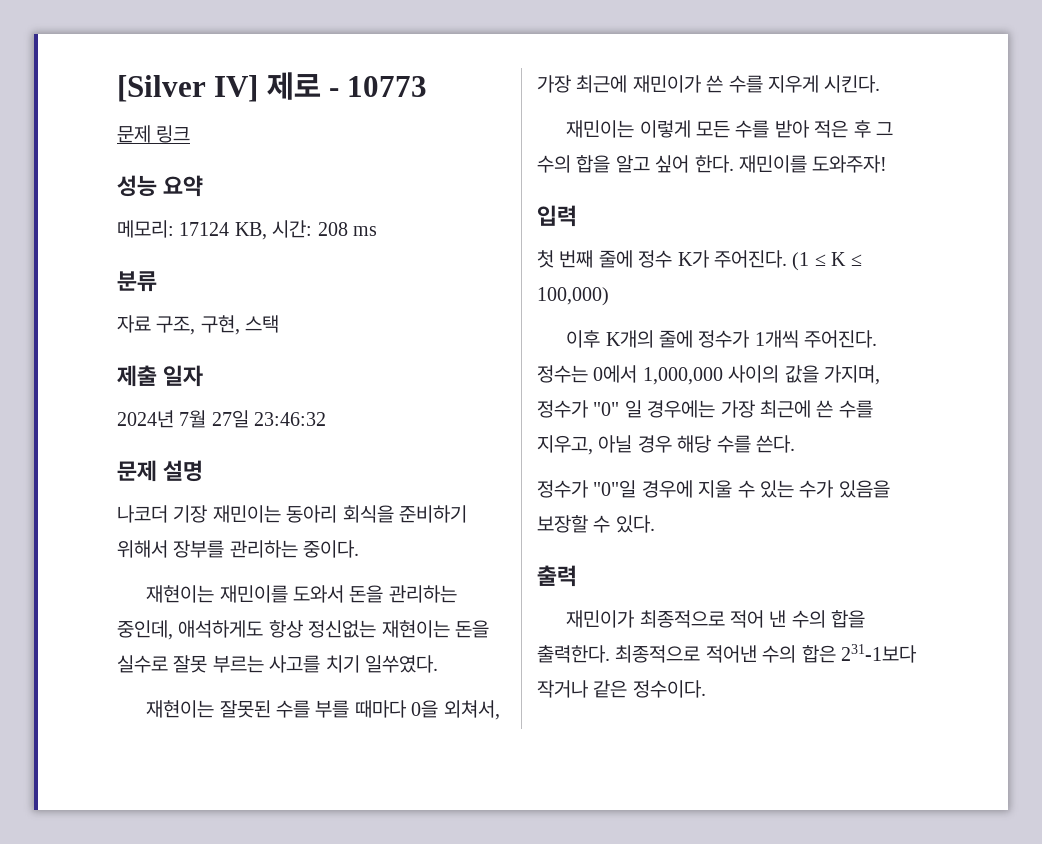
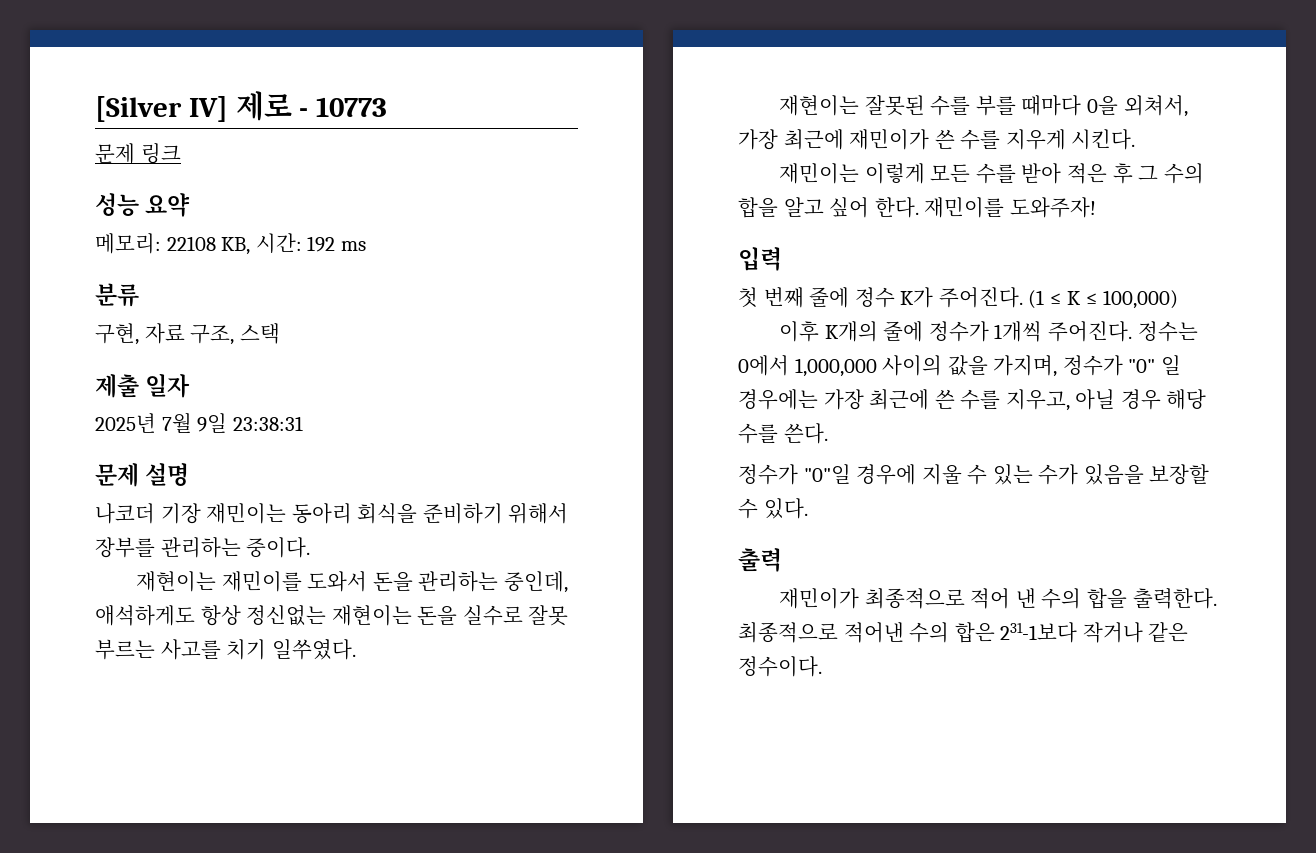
- 메모리: 17124 KB, 시간: 208 ms
+ 메모리: 22108 KB, 시간: 192 ms
- 자료 구조, 구현, 스택
+ 구현, 자료 구조, 스택
- 2024년 7월 27일 23:46:32
+ 2025년 7월 9일 23:38:31

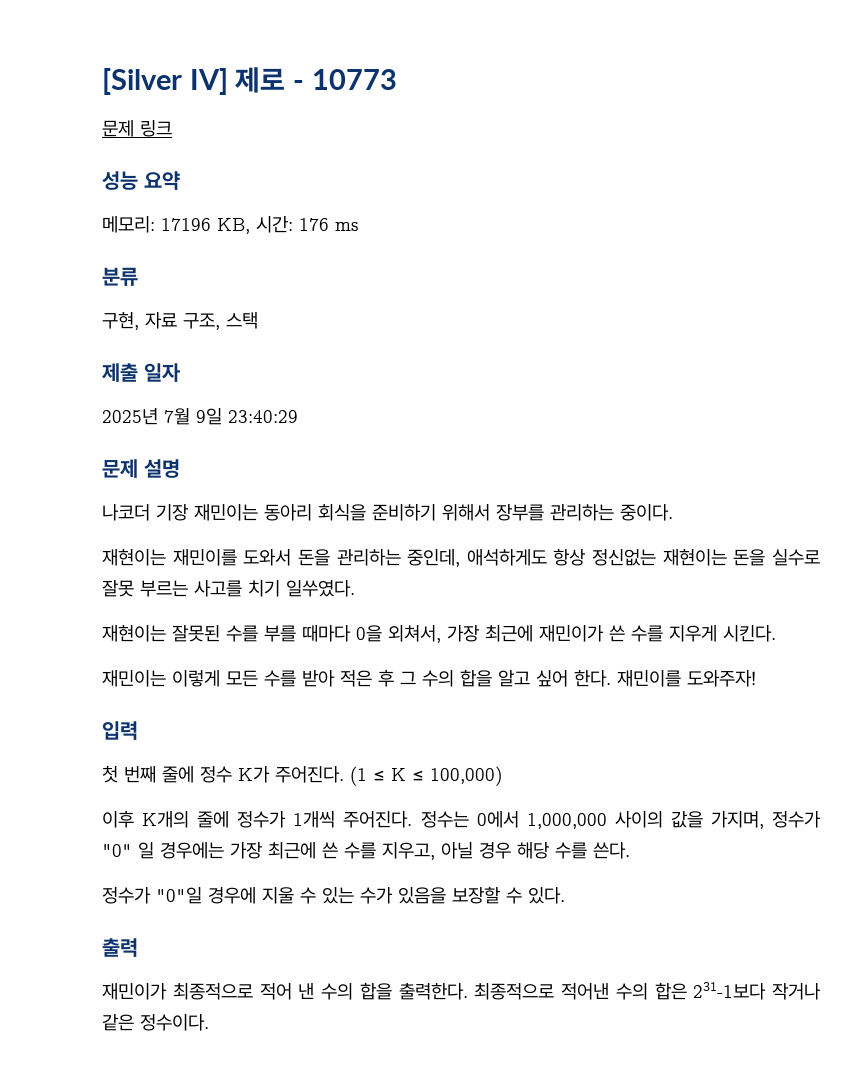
- 메모리: 22108 KB, 시간: 192 ms
+ 메모리: 17196 KB, 시간: 176 ms
- 2025년 7월 9일 23:38:31
+ 2025년 7월 9일 23:40:29

